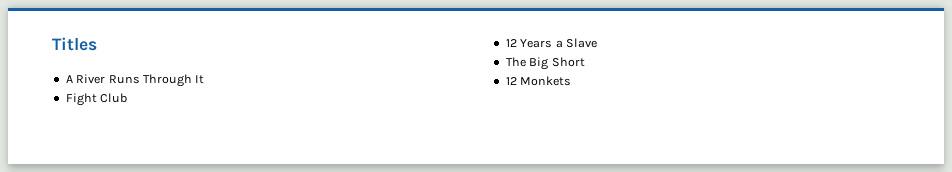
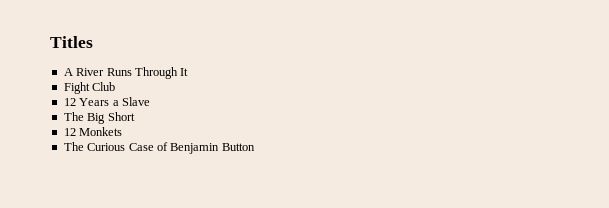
+ The Curious Case of Benjamin Button

